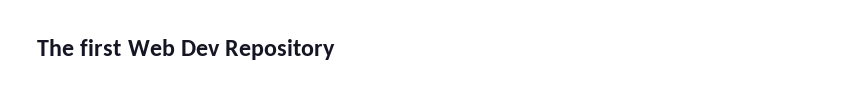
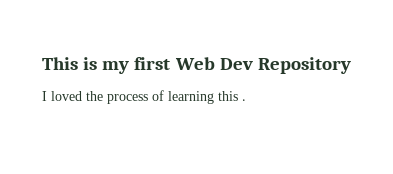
- The first Web Dev Repository
+ This is my first Web Dev Repository
+ I loved the process of learning this .

